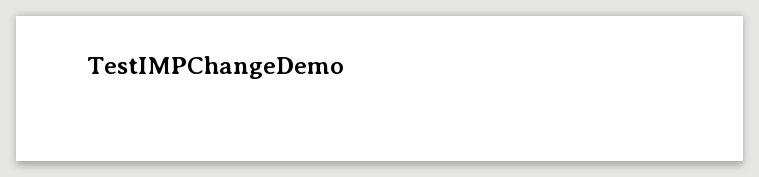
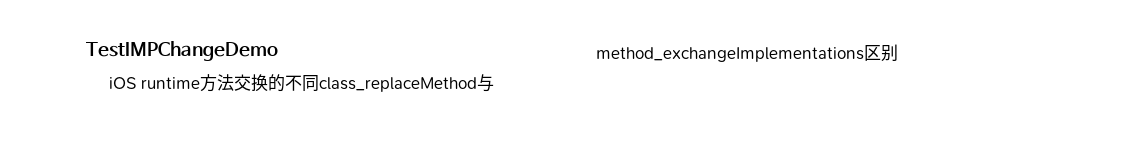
+ iOS runtime方法交换的不同class_replaceMethod与method_exchangeImplementations区别

